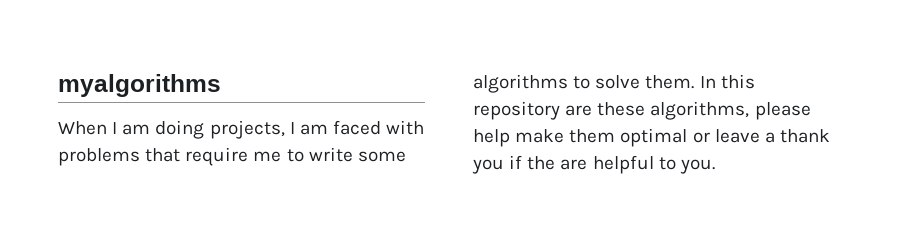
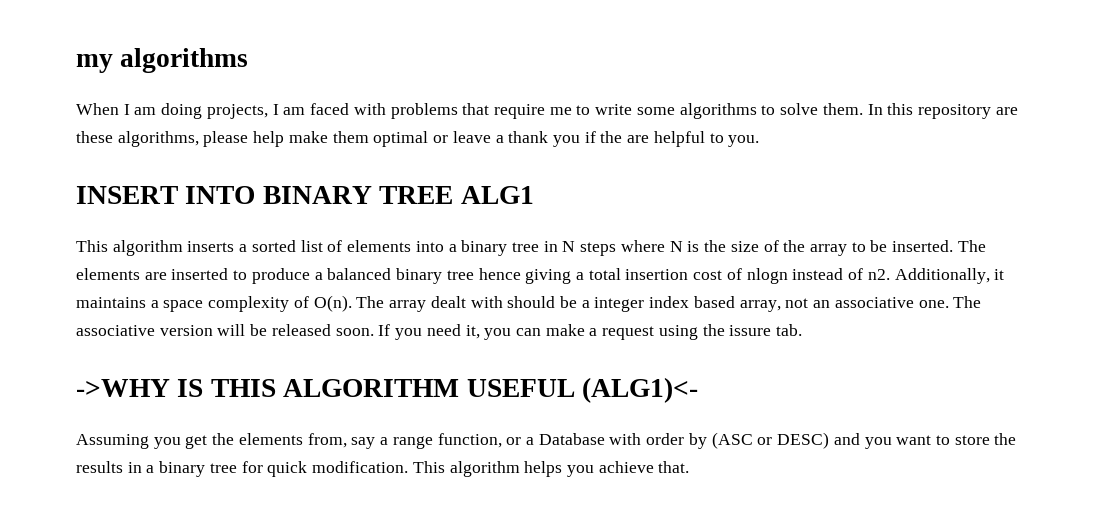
- myalgorithms
+ my algorithms
+ INSERT INTO BINARY TREE ALG1
+ This algorithm inserts a sorted list of elements into a binary tree in N steps where N is the size of the array to be inserted. The elements are inserted to produce a balanced binary tree hence giving a total insertion cost of nlogn instead of n2. Additionally, it maintains a space complexity of O(n). The array dealt with should be a integer index based array, not an associative one. The associative version will be released soon. If you need it, you can make a request using the issure tab.
+ ->WHY IS THIS ALGORITHM USEFUL (ALG1)<-
+ Assuming you get the elements from, say a range function, or a Database with order by (ASC or DESC) and you want to store the results in a binary tree for quick modification. This algorithm helps you achieve that.

